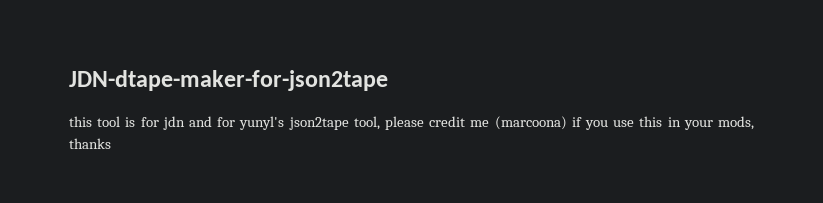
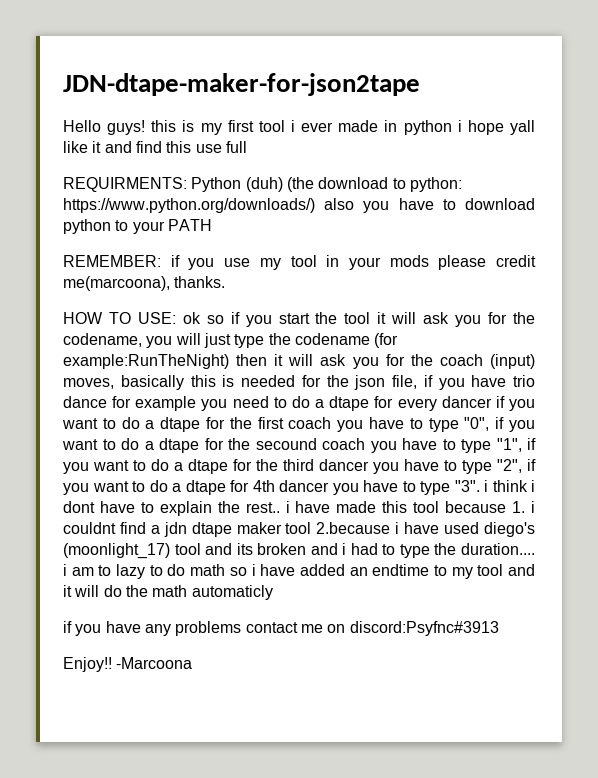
- this tool is for jdn and for yunyl's json2tape tool, please credit me (marcoona) if you use this in your mods, thanks
+ Hello guys! this is my first tool i ever made in python i hope yall like it and find this use full
+ REQUIRMENTS: Python (duh) (the download to python: https://www.python.org/downloads/) also you have to download python to your PATH
+ REMEMBER: if you use my tool in your mods please credit me(marcoona), thanks.
+ HOW TO USE: ok so if you start the tool it will ask you for the codename, you will just type the codename (for example:RunTheNight) then it will ask you for the coach (input) moves, basically this is needed for the json file, if you have trio dance for example you need to do a dtape for every dancer if you want to do a dtape for the first coach you have to type "0", if you want to do a dtape for the secound coach you have to type "1", if you want to do a dtape for the third dancer you have to type "2", if you want to do a dtape for 4th dancer you have to type "3". i think i dont have to explain the rest.. i have made this tool because 1. i couldnt find a jdn dtape maker tool 2.because i have used diego's (moonlight_17) tool and its broken and i had to type the duration.... i am to lazy to do math so i have added an endtime to my tool and it will do the math automaticly
+ if you have any problems contact me on discord:Psyfnc#3913
+ Enjoy!! -Marcoona

